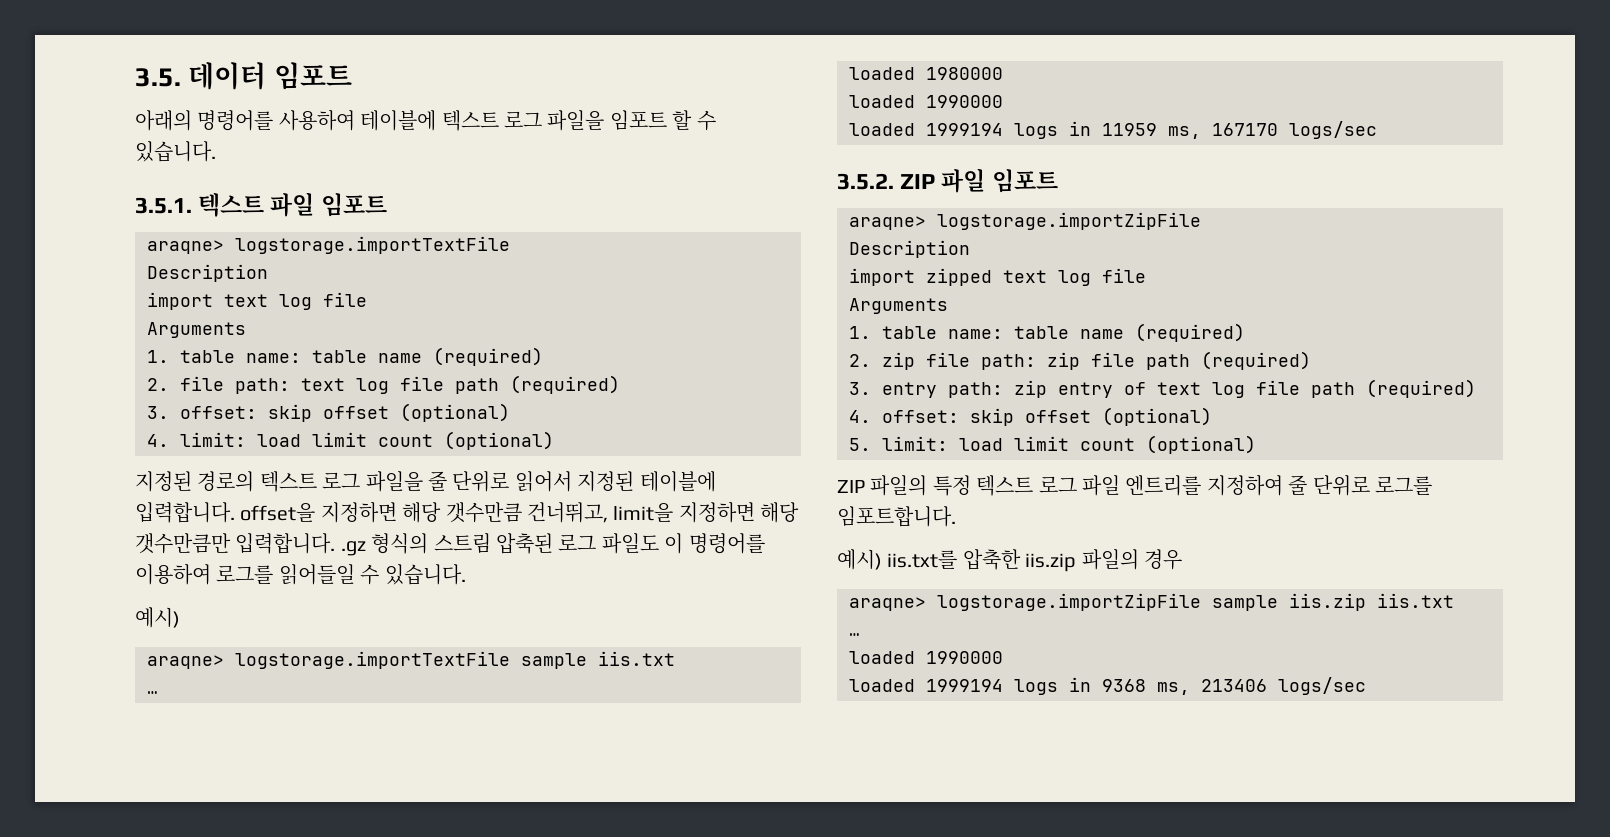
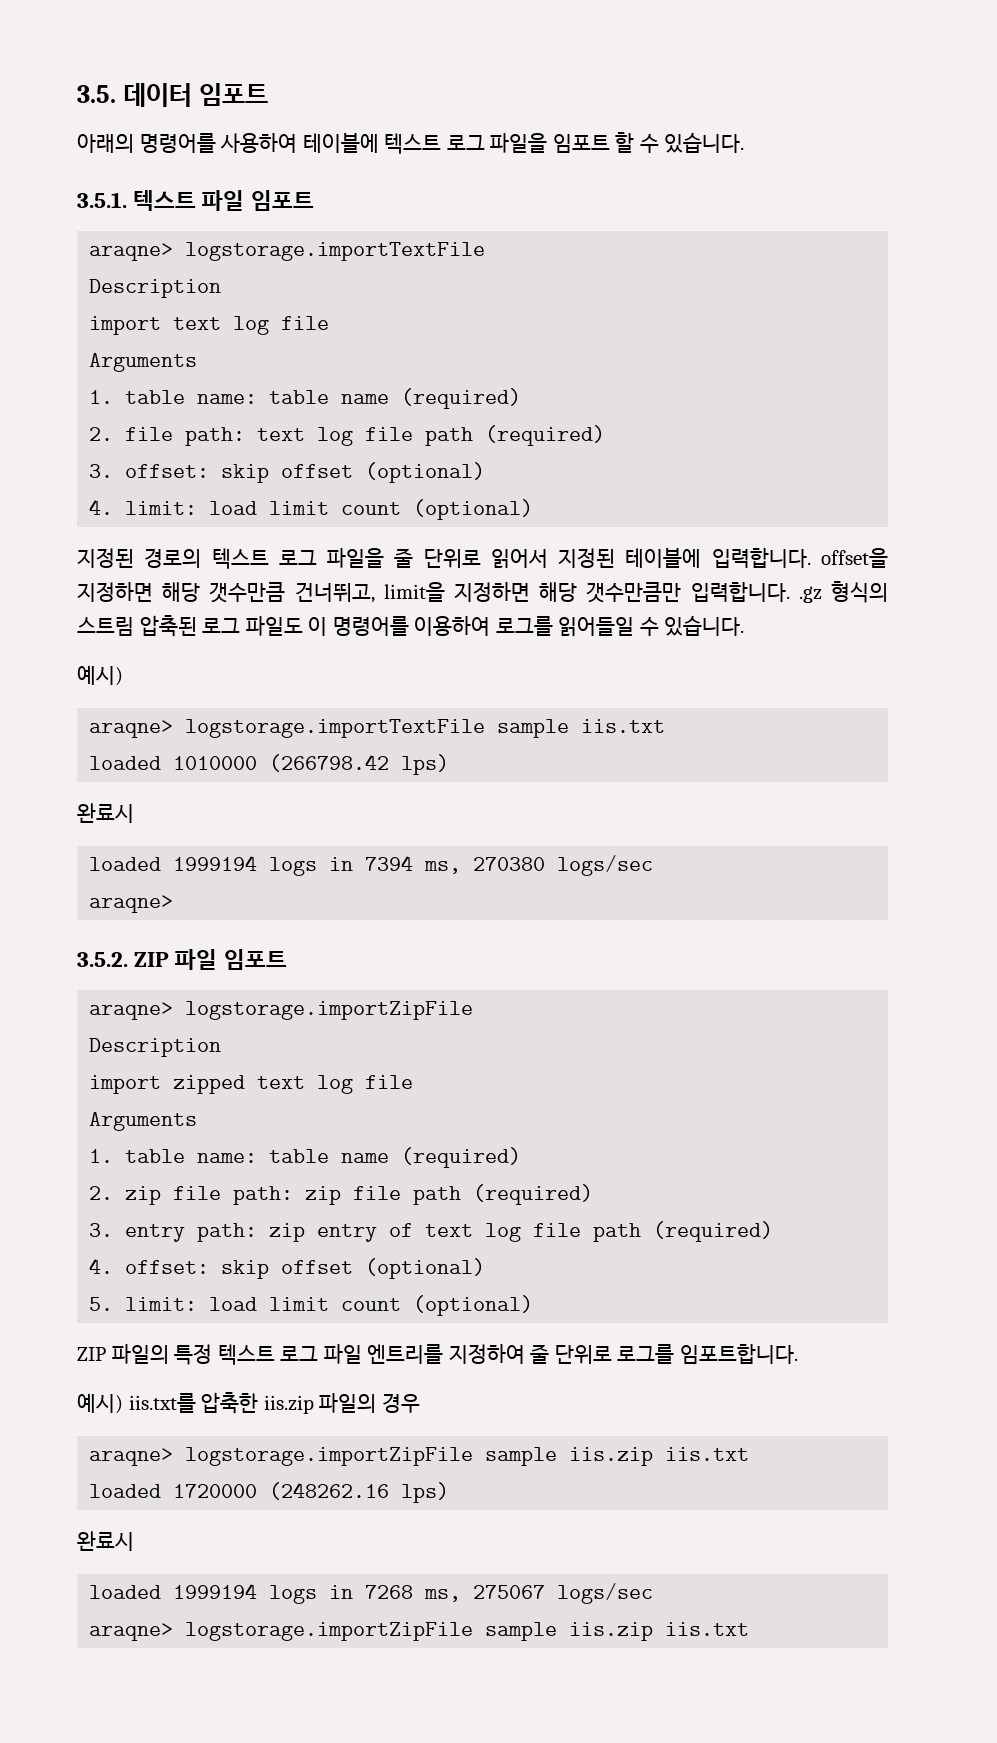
  araqne> logstorage.importTextFile sample iis.txt
- …
- loaded 1980000
- loaded 1990000
- loaded 1999194 logs in 11959 ms, 167170 logs/sec
+ loaded 1010000 (266798.42 lps)
+ 완료시
+ loaded 1999194 logs in 7394 ms, 270380 logs/sec
+ araqne>
  예시) iis.txt를 압축한 iis.zip 파일의 경우
  araqne> logstorage.importZipFile sample iis.zip iis.txt
- …
- loaded 1990000
- loaded 1999194 logs in 9368 ms, 213406 logs/sec
+ loaded 1720000 (248262.16 lps)
+ 완료시
+ loaded 1999194 logs in 7268 ms, 275067 logs/sec
+ araqne> logstorage.importZipFile sample iis.zip iis.txt

